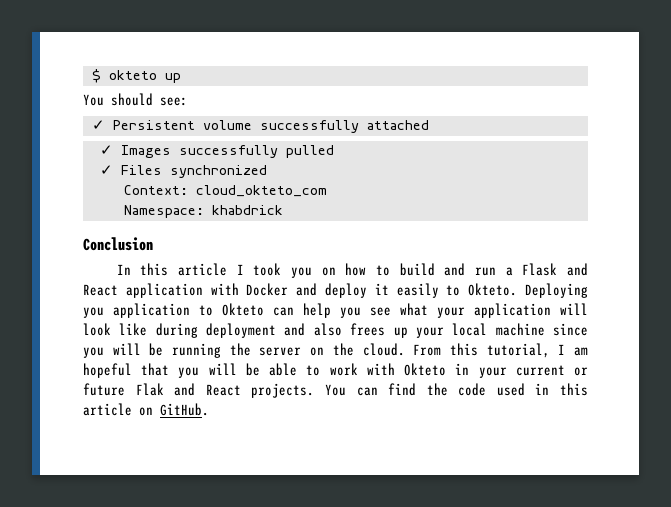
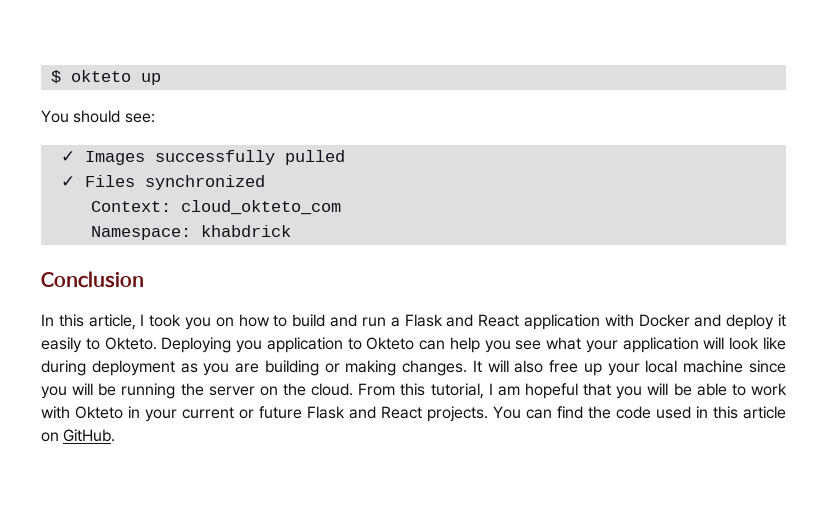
- ✓ Persistent volume successfully attached
- In this article I took you on how to build and run a Flask and React application with Docker and deploy it easily to Okteto.
+ In this article, I took you on how to build and run a Flask and React application with Docker and deploy it easily to Okteto.
- Deploying you application to Okteto can help you see what your application will look like during deployment and also frees up your local machine since you will be running the server on the cloud.
+ Deploying you application to Okteto can help you see what your application will look like during deployment as you are building or making changes. It will also free up your local machine since you will be running the server on the cloud.
- From this tutorial, I am hopeful that you will be able to work with Okteto in your current or future Flak and React projects.
+ From this tutorial, I am hopeful that you will be able to work with Okteto in your current or future Flask and React projects.

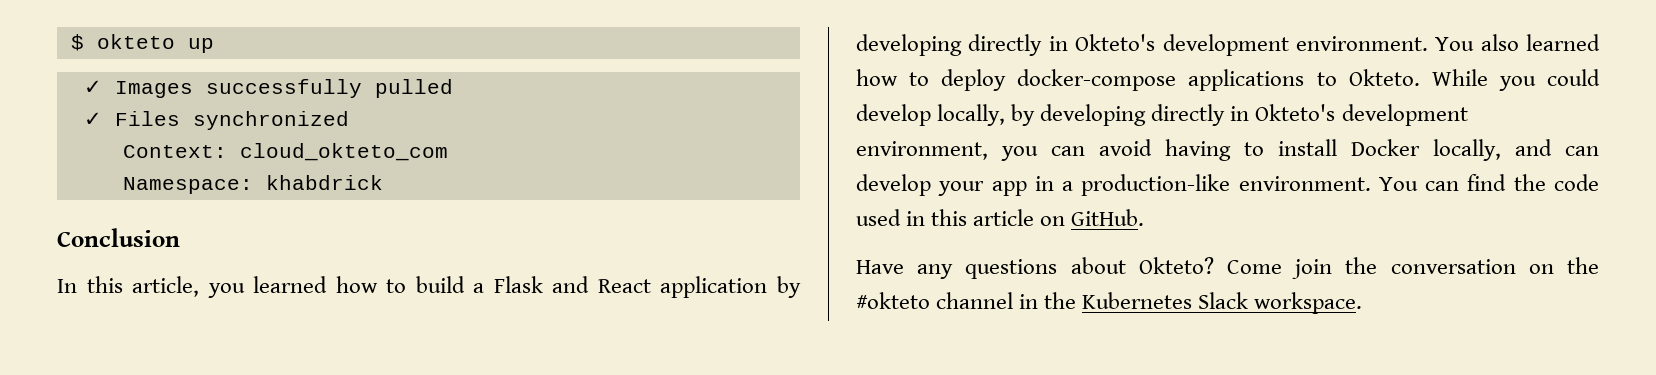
- You should see:
- In this article, I took you on how to build and run a Flask and React application with Docker and deploy it easily to Okteto. Deploying you application to Okteto can help you see what your application will look like during deployment as you are building or making changes. It will also free up your local machine since you will be running the server on the cloud. From this tutorial, I am hopeful that you will be able to work with Okteto in your current or future Flask and React projects.
+ In this article, you learned how to build a Flask and React application by developing directly in Okteto's development environment. You also learned how to deploy docker-compose applications to Okteto. While you could develop locally, by developing directly in Okteto's development environment, you can avoid having to install Docker locally, and can develop your app in a production-like environment.
+ Have any questions about Okteto? Come join the conversation on the #okteto channel in the Kubernetes Slack workspace.

